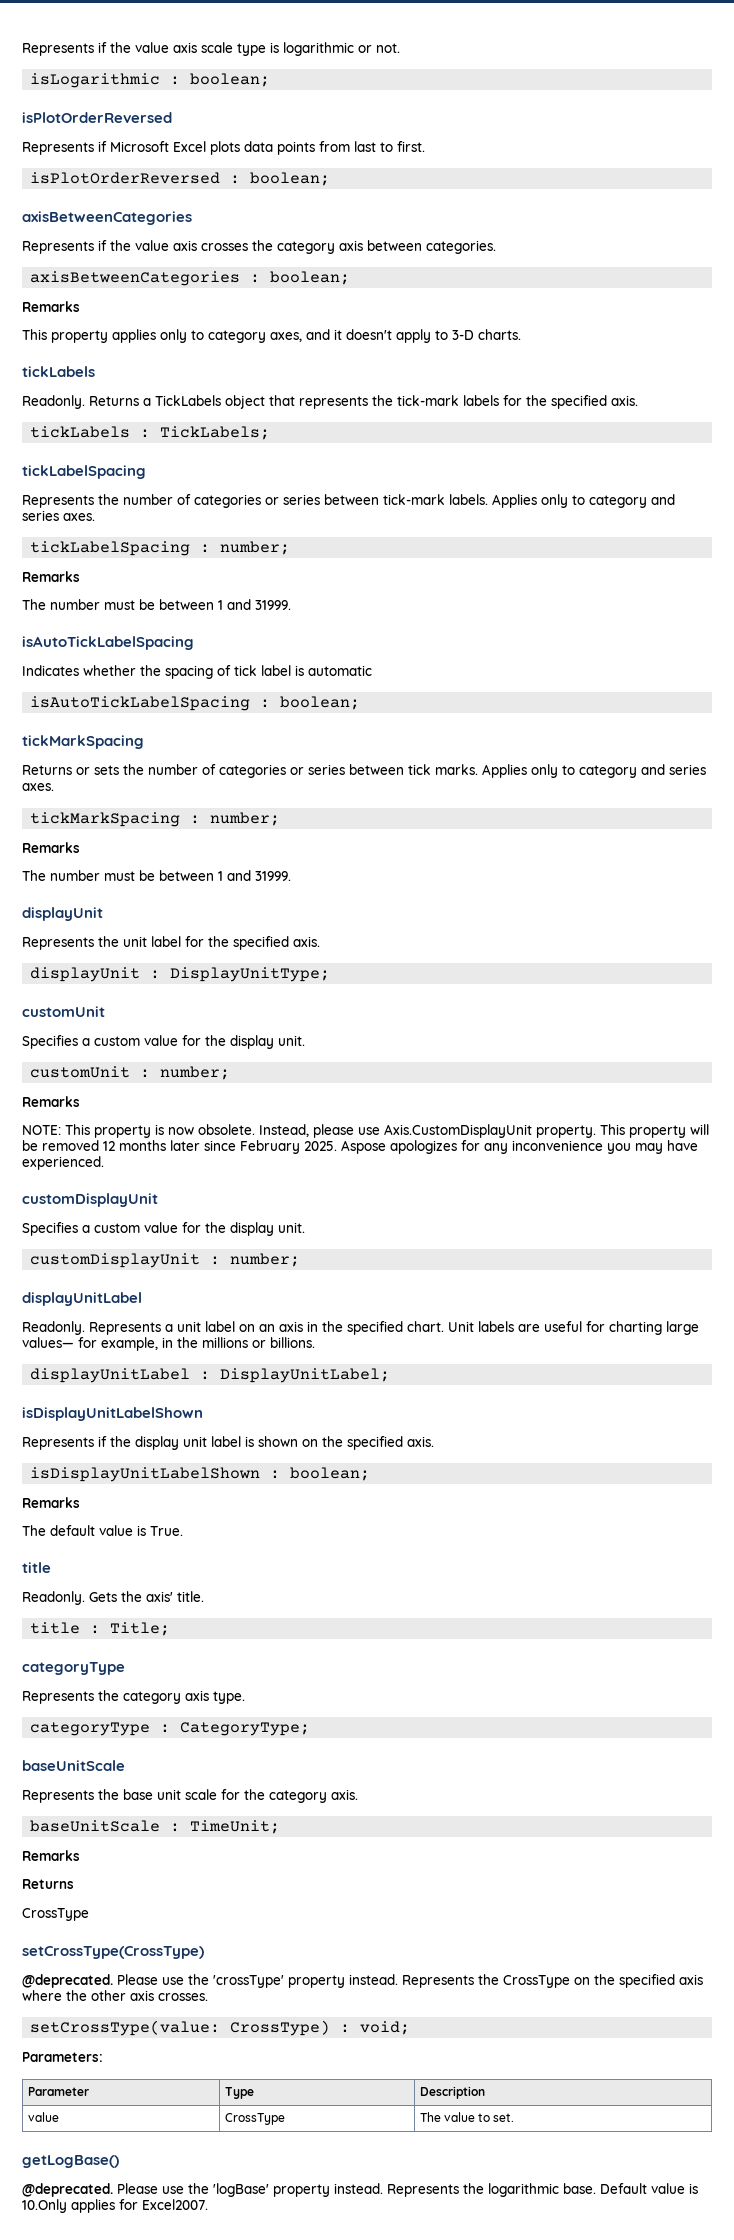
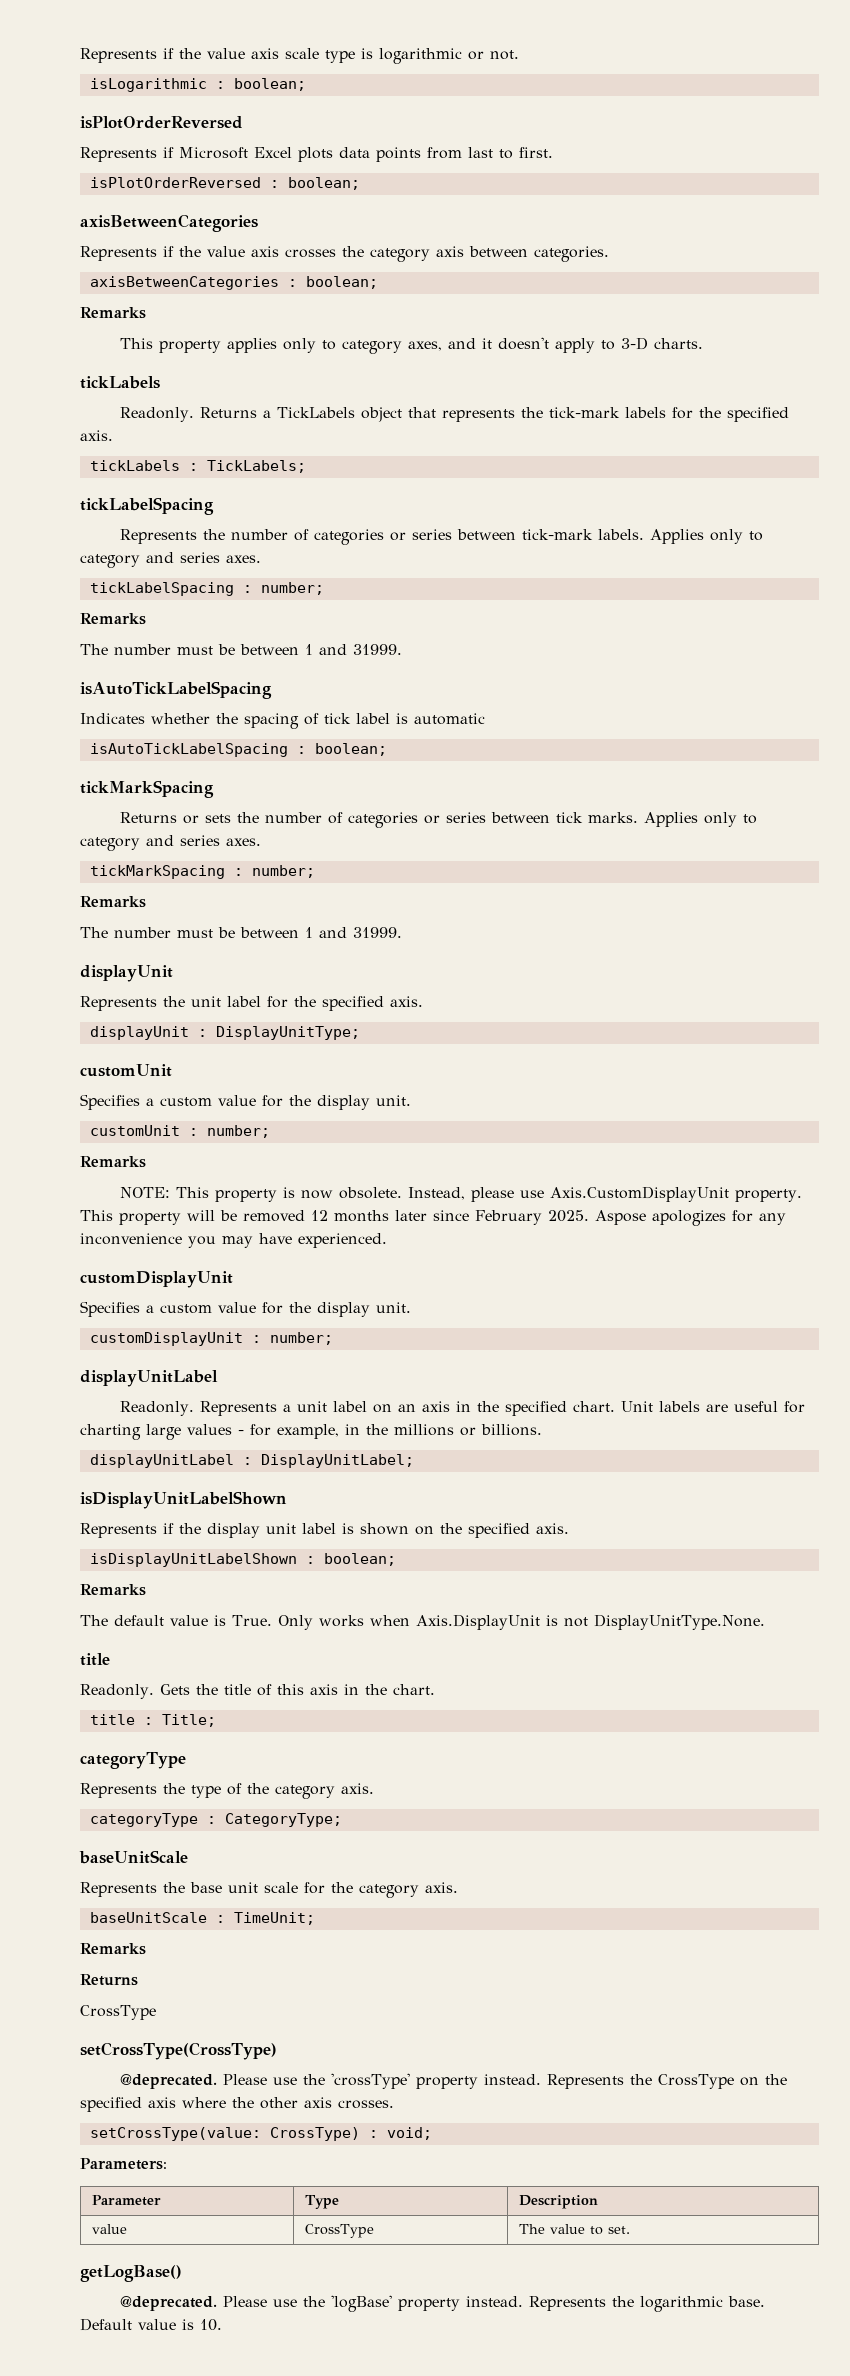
- Unit labels are useful for charting large values— for example, in the millions or billions.
+ Unit labels are useful for charting large values - for example, in the millions or billions.
- The default value is True.
+ The default value is True. Only works when Axis.DisplayUnit is not DisplayUnitType.None.
  title
- Readonly. Gets the axis' title.
+ Readonly. Gets the title of this axis in the chart.
- Represents the category axis type.
+ Represents the type of the category axis.
- Default value is 10.Only applies for Excel2007.
+ Default value is 10.

